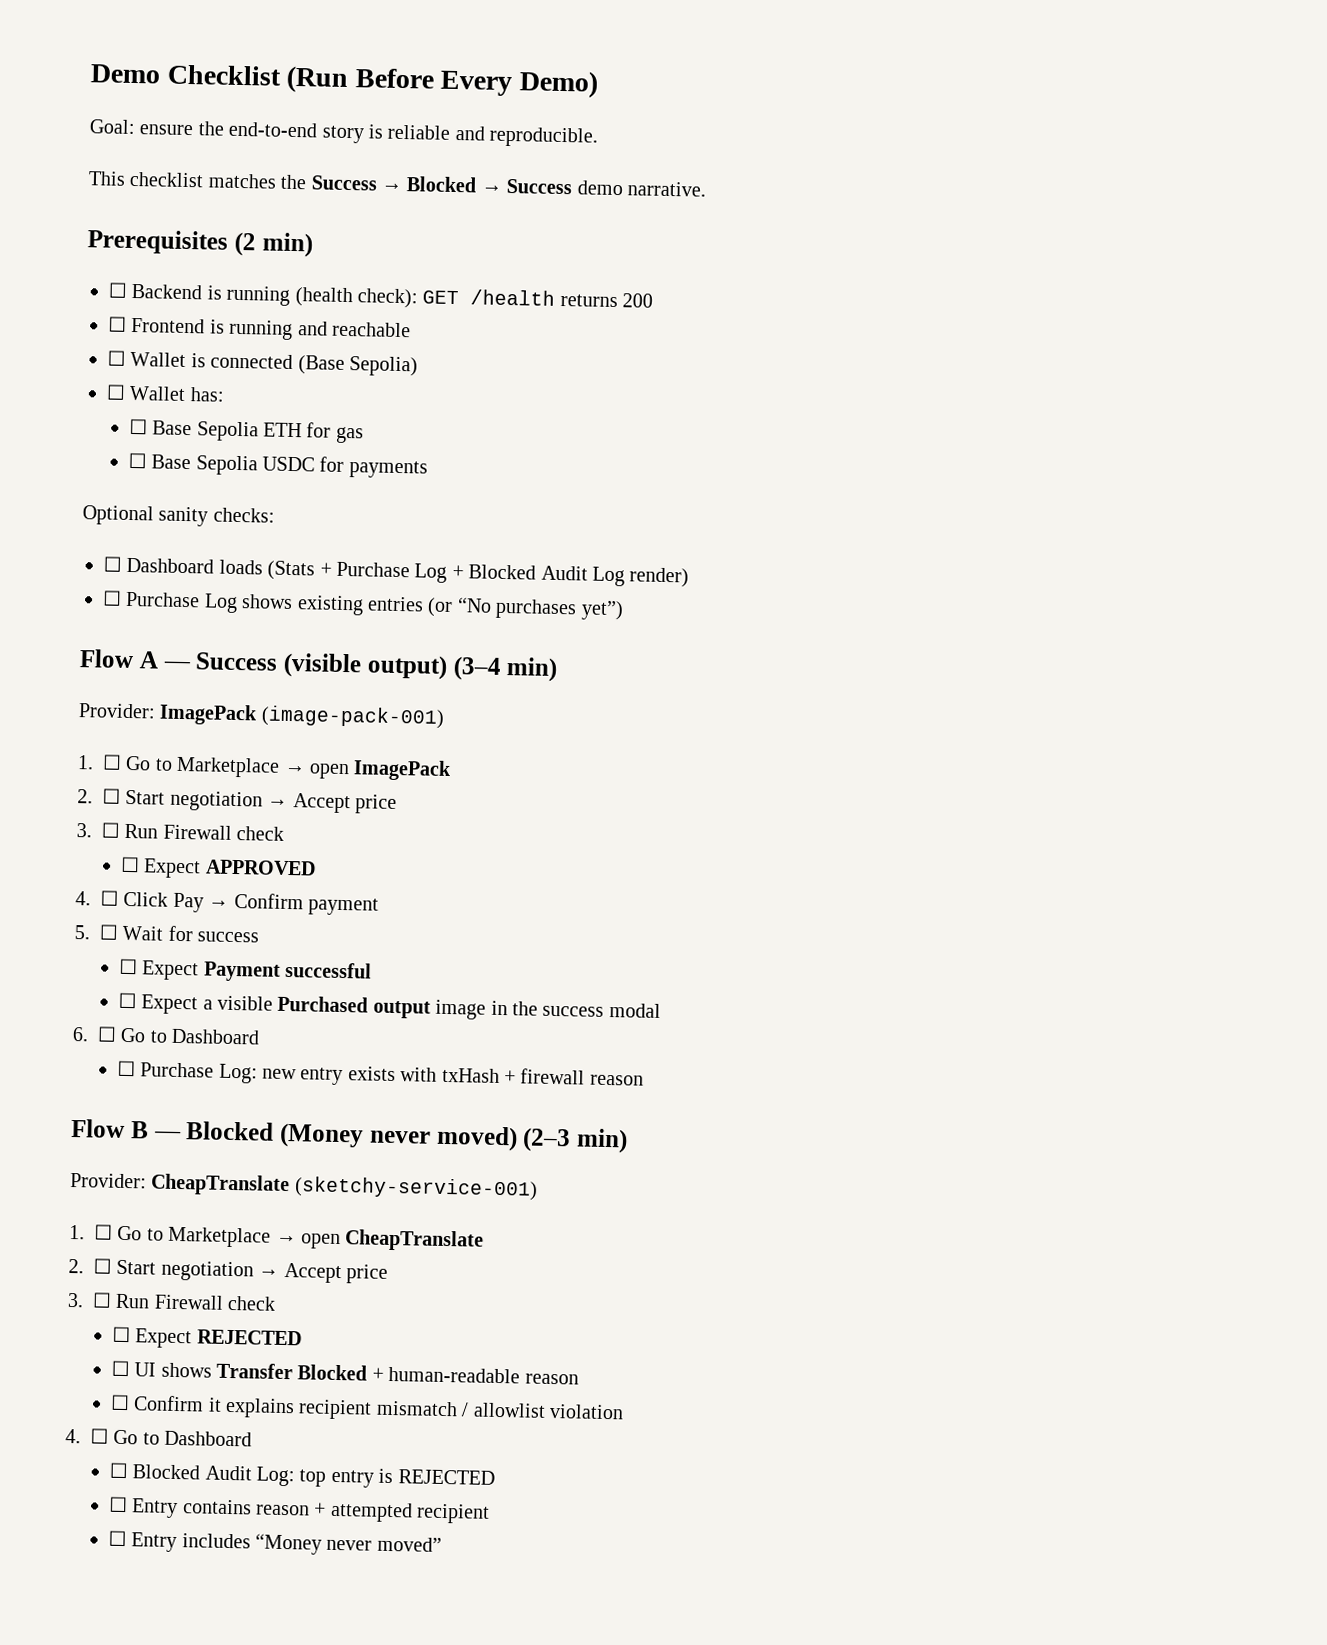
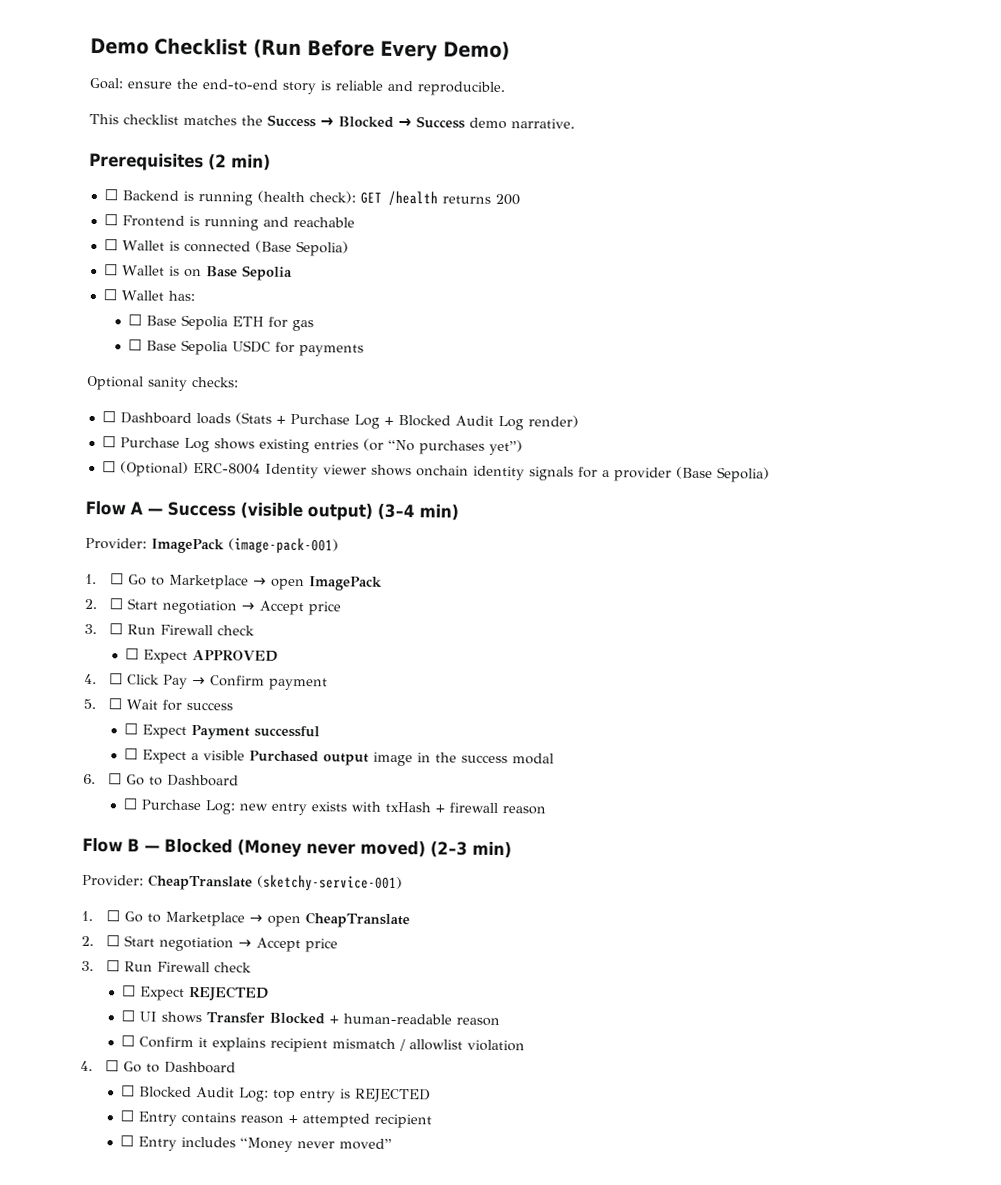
+ ☐ Wallet is on Base Sepolia
+ ☐ (Optional) ERC-8004 Identity viewer shows onchain identity signals for a provider (Base Sepolia)

